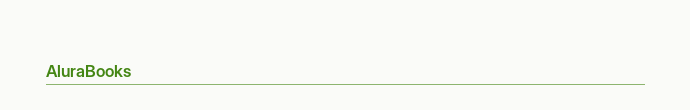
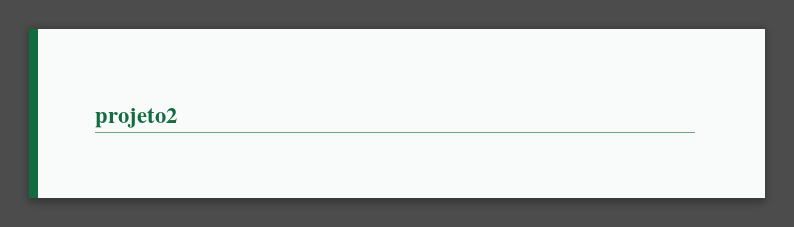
- AluraBooks
+ projeto2

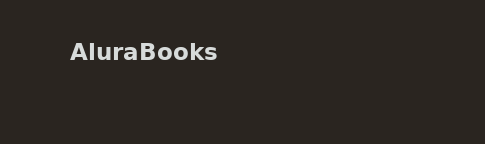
- projeto2
+ AluraBooks

